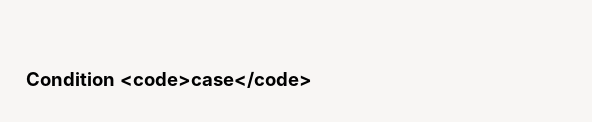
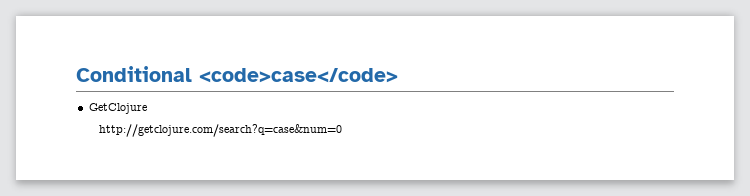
- Condition <code>case</code>
+ Conditional <code>case</code>
+ GetClojure
+ http://getclojure.com/search?q=case&num=0

